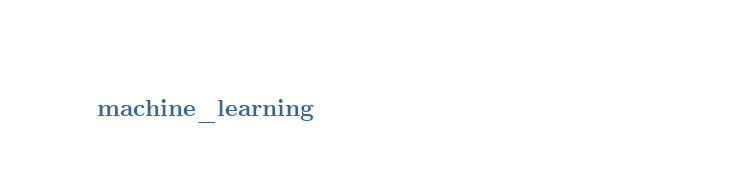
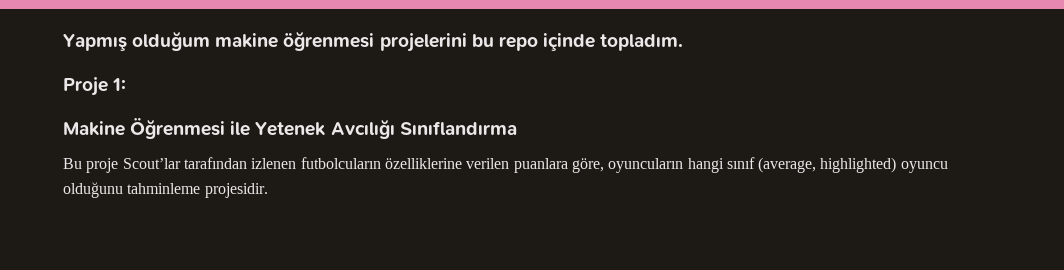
- machine_learning
+ Yapmış olduğum makine öğrenmesi projelerini bu repo içinde topladım.
+ Proje 1:
+ Makine Öğrenmesi ile Yetenek Avcılığı Sınıflandırma
+ Bu proje Scout’lar tarafından izlenen futbolcuların özelliklerine verilen puanlara göre, oyuncuların hangi sınıf (average, highlighted) oyuncu olduğunu tahminleme projesidir.

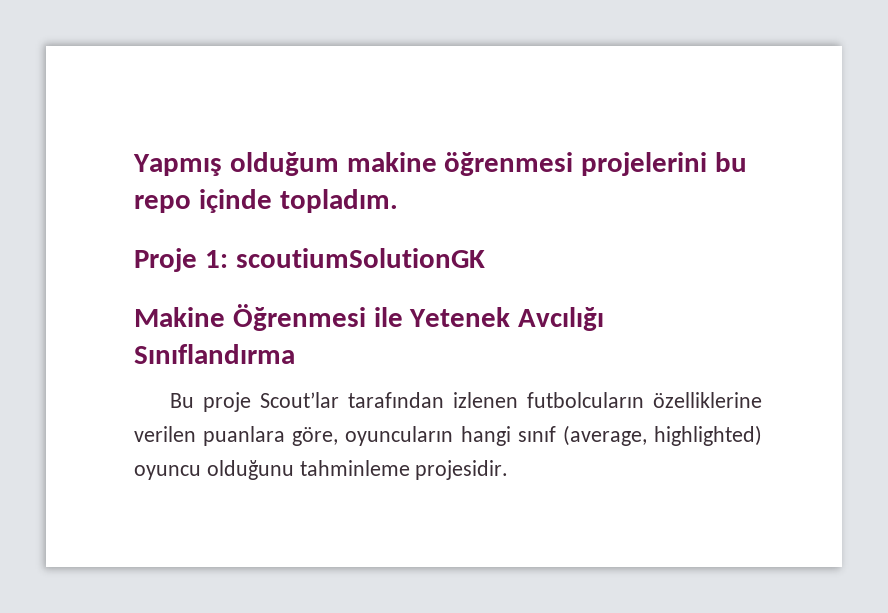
- Proje 1:
+ Proje 1: scoutiumSolutionGK

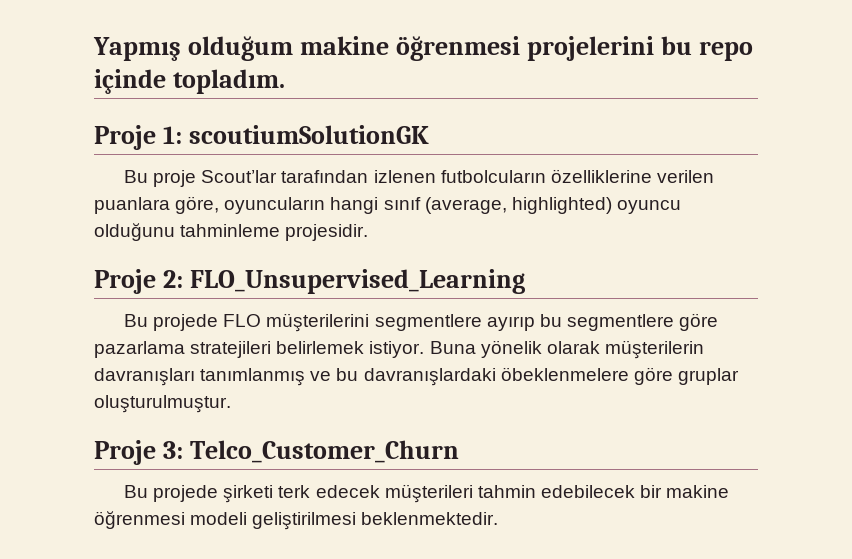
- Makine Öğrenmesi ile Yetenek Avcılığı Sınıflandırma
+ Proje 2: FLO_Unsupervised_Learning
+ Bu projede FLO müşterilerini segmentlere ayırıp bu segmentlere göre pazarlama stratejileri belirlemek istiyor. Buna yönelik olarak müşterilerin davranışları tanımlanmış ve bu davranışlardaki öbeklenmelere göre gruplar oluşturulmuştur.
+ Proje 3: Telco_Customer_Churn
+ Bu projede şirketi terk edecek müşterileri tahmin edebilecek bir makine öğrenmesi modeli geliştirilmesi beklenmektedir.

